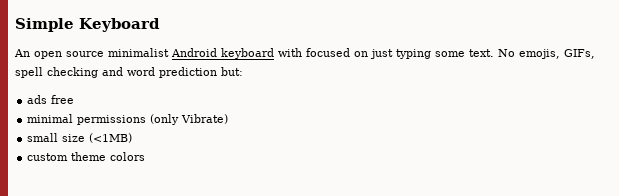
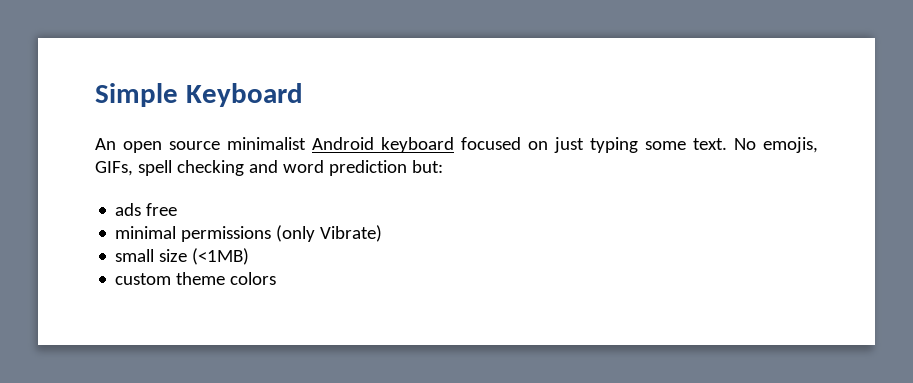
- An open source minimalist Android keyboard with focused on just typing some text.
+ An open source minimalist Android keyboard focused on just typing some text.

